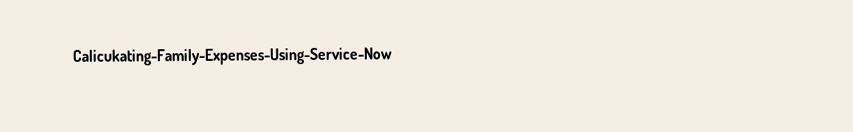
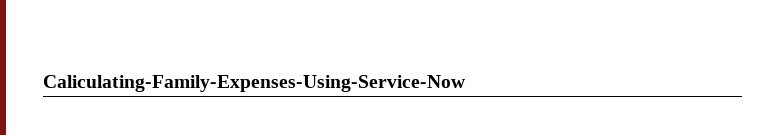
- Calicukating-Family-Expenses-Using-Service-Now
+ Caliculating-Family-Expenses-Using-Service-Now

